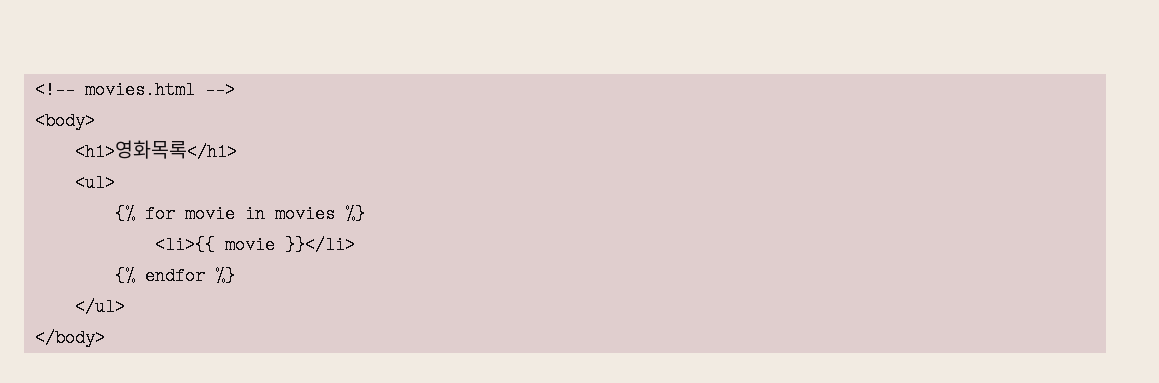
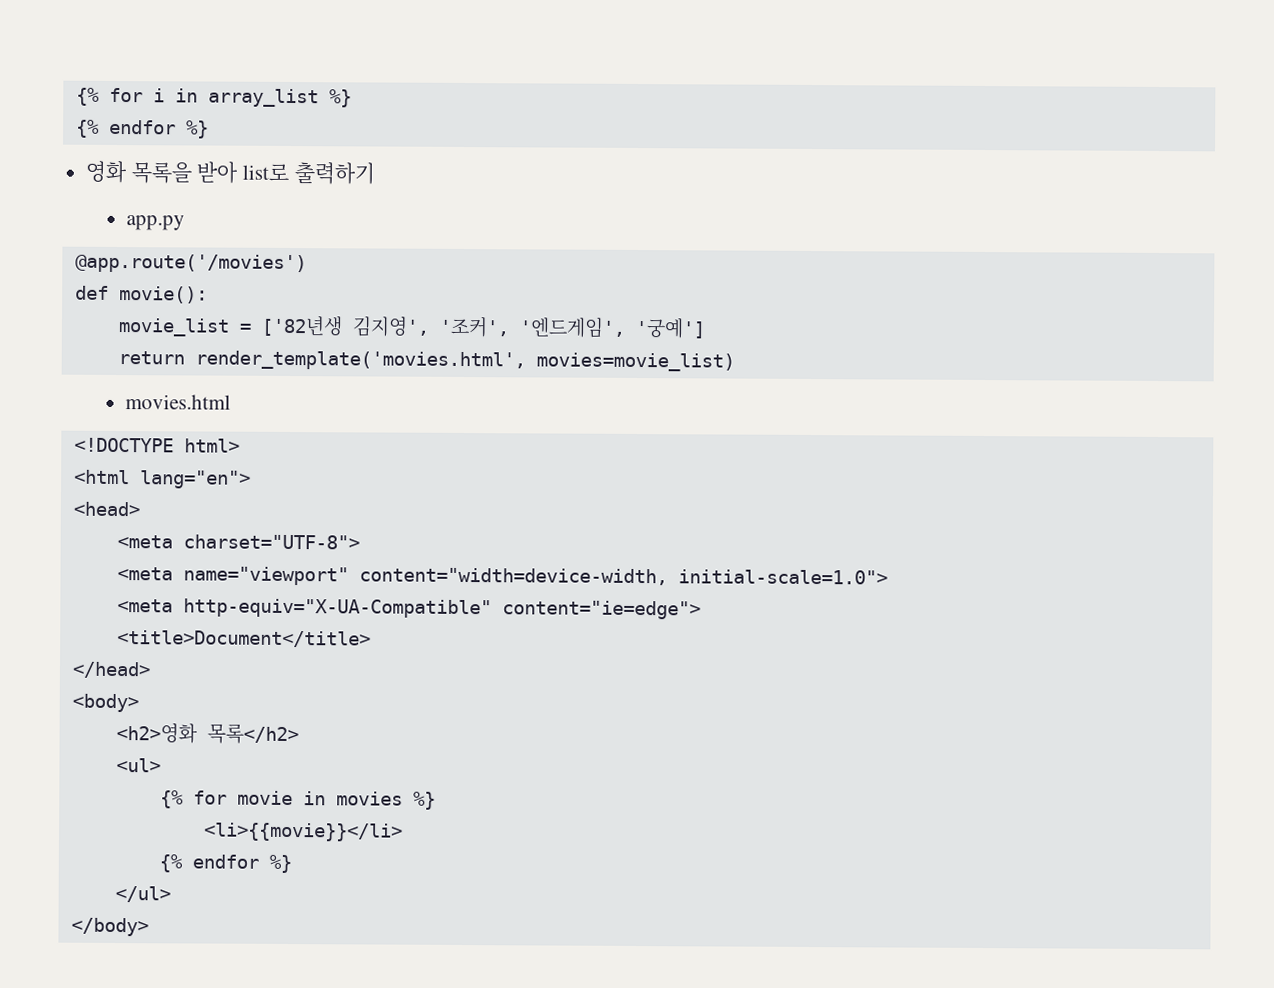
- <!-- movies.html -->
+ {% for i in array_list %}
+ {% endfor %}
+ 영화 목록을 받아 list로 출력하기
+ app.py
+ @app.route('/movies')
+ def movie():
+ movie_list = ['82년생 김지영', '조커', '엔드게임', '궁예']
+ return render_template('movies.html', movies=movie_list)
+ movies.html
+ <!DOCTYPE html>
+ <html lang="en">
+ <head>
+ <meta charset="UTF-8">
+ <meta name="viewport" content="width=device-width, initial-scale=1.0">
+ <meta http-equiv="X-UA-Compatible" content="ie=edge">
+ <title>Document</title>
+ </head>
- <h1>영화목록</h1>
+ <h2>영화 목록</h2>
- <li>{{ movie }}</li>
+ <li>{{movie}}</li>

